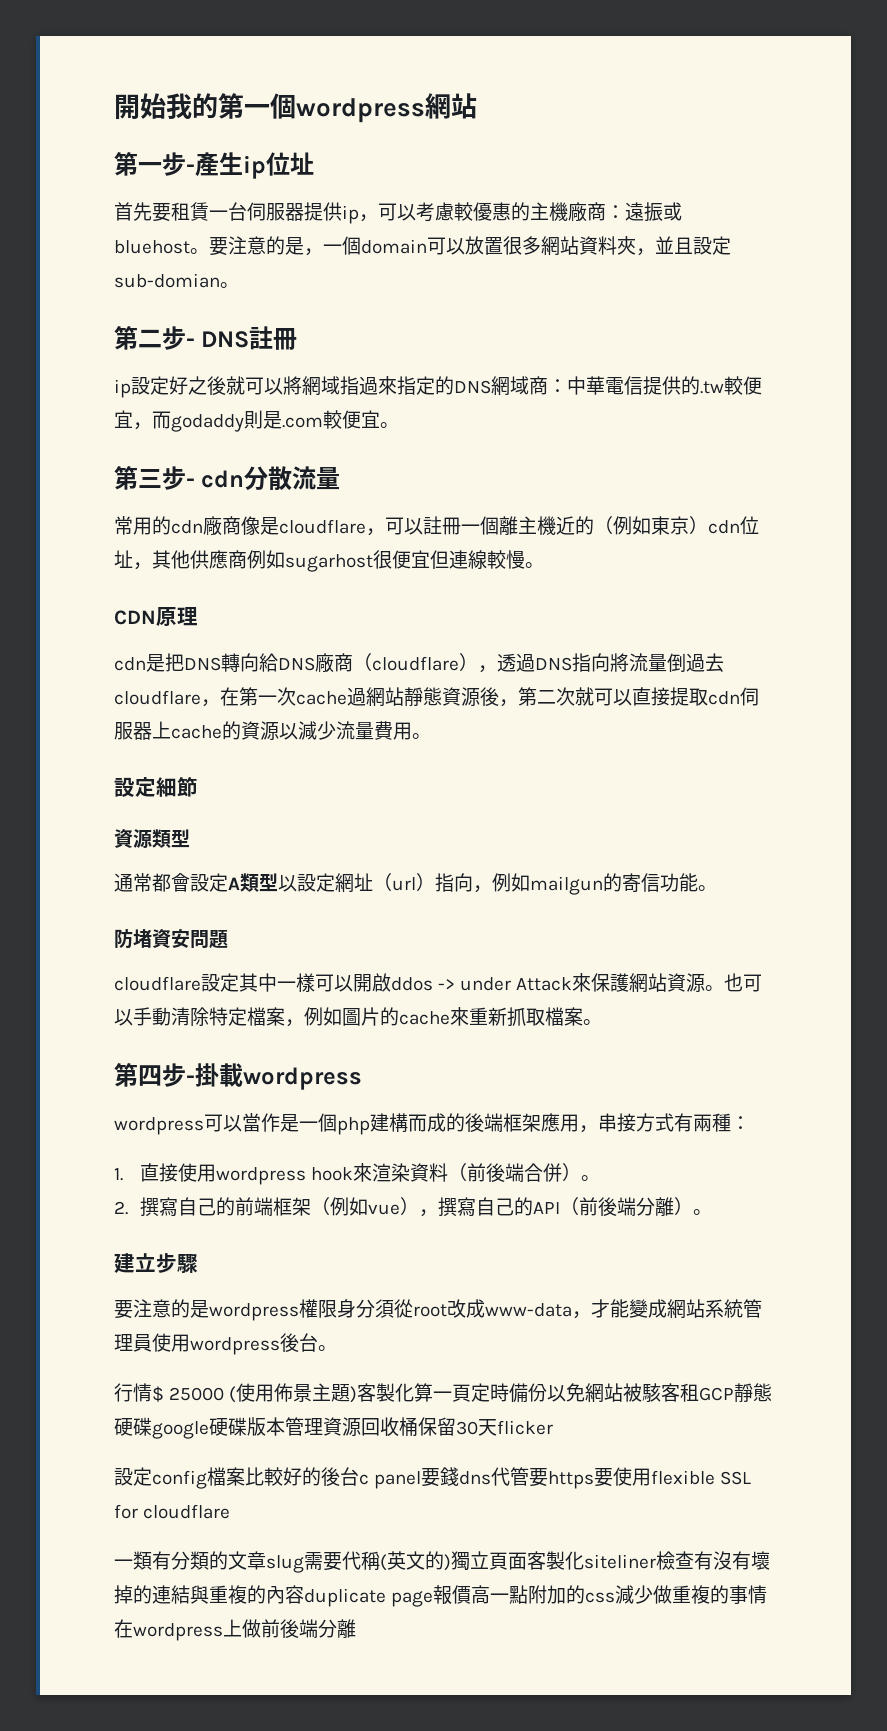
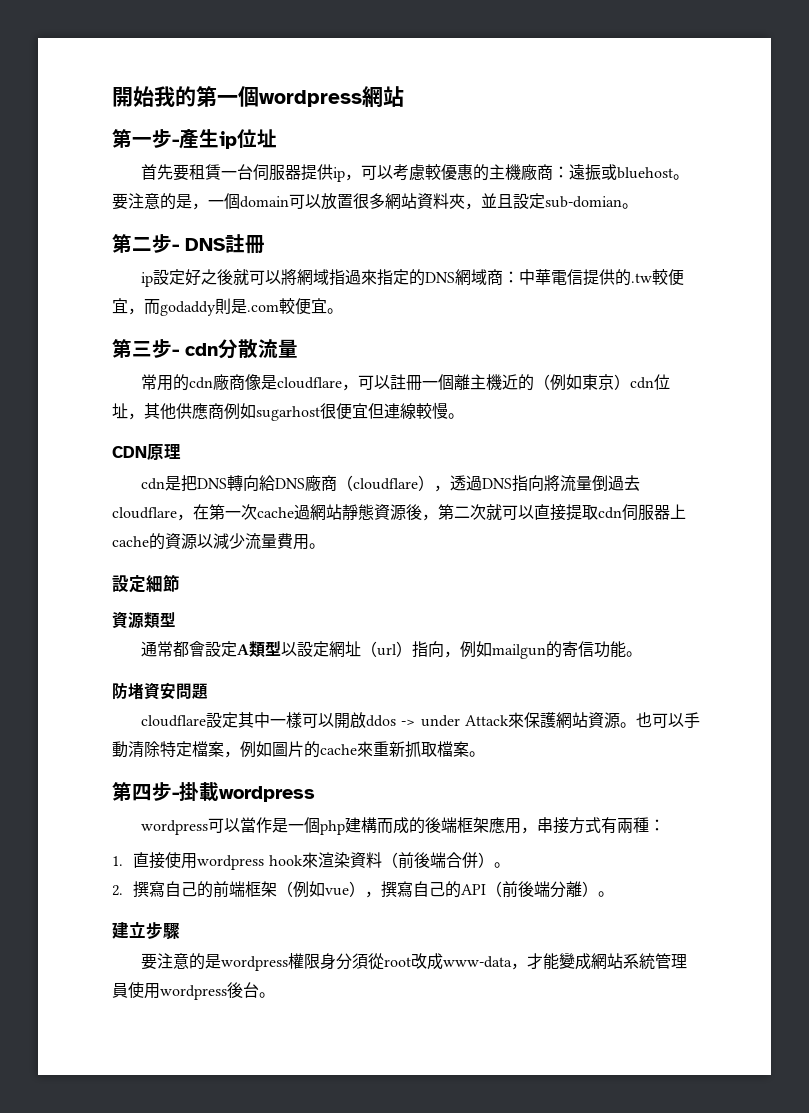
- 行情$ 25000 (使用佈景主題)客製化算一頁定時備份以免網站被駭客租GCP靜態硬碟google硬碟版本管理資源回收桶保留30天flicker
- 設定config檔案比較好的後台c panel要錢dns代管要https要使用flexible SSL for cloudflare
- 一類有分類的文章slug需要代稱(英文的)獨立頁面客製化siteliner檢查有沒有壞掉的連結與重複的內容duplicate page報價高一點附加的css減少做重複的事情在wordpress上做前後端分離

